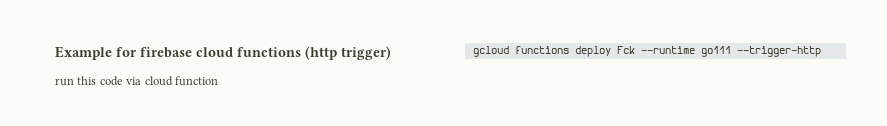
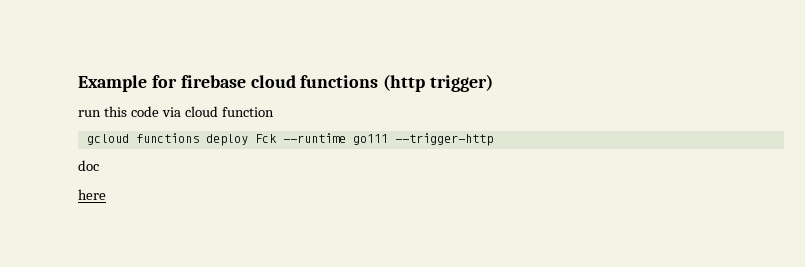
+ doc
+ here

